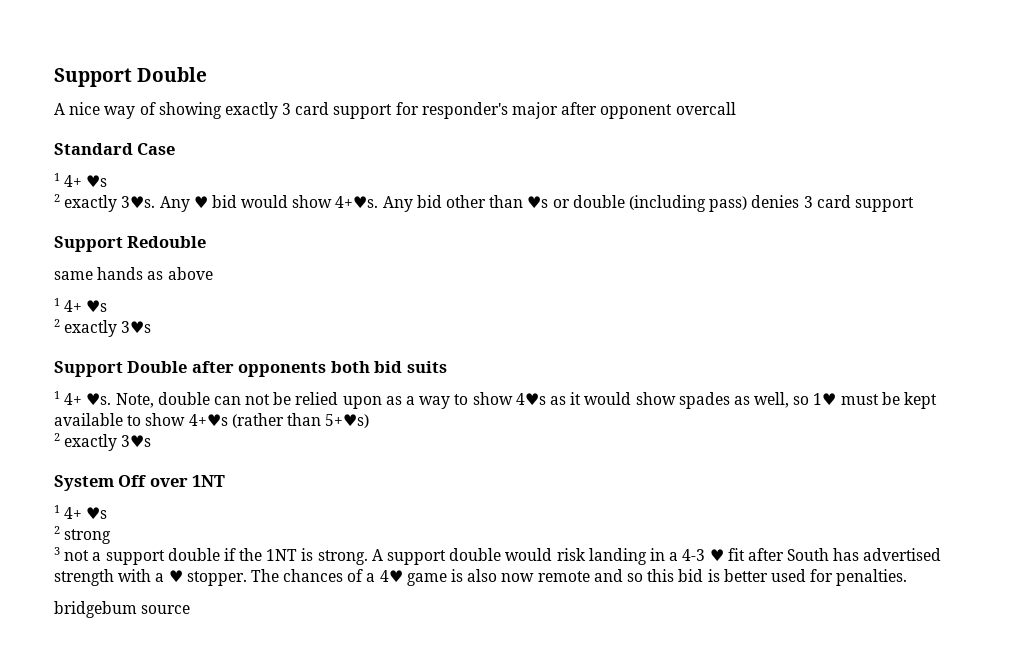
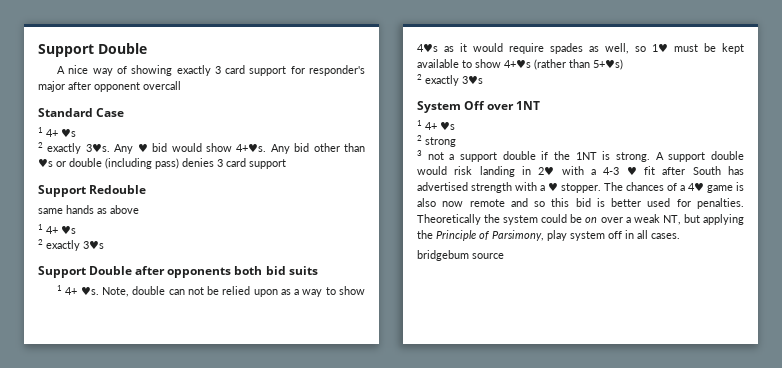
- Note, double can not be relied upon as a way to show 4♥s as it would show spades as well, so 1♥ must be kept available to show 4+♥s (rather than 5+♥s)
+ Note, double can not be relied upon as a way to show 4♥s as it would require spades as well, so 1♥ must be kept available to show 4+♥s (rather than 5+♥s)
- A support double would risk landing in a 4-3 ♥ fit after South has advertised strength with a ♥ stopper.
+ A support double would risk landing in 2♥ with a 4-3 ♥ fit after South has advertised strength with a ♥ stopper.
+ Theoretically the system could be on over a weak NT, but applying the Principle of Parsimony, play system off in all cases.

